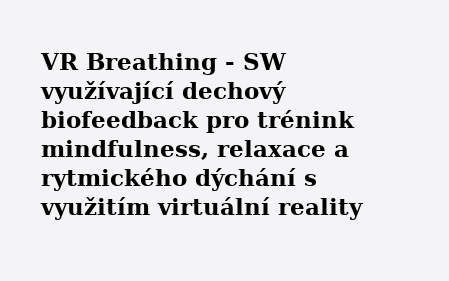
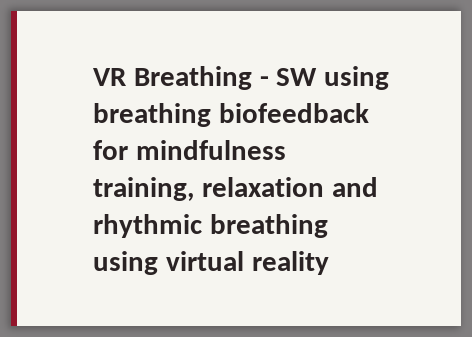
- VR Breathing - SW využívající dechový biofeedback pro trénink mindfulness, relaxace a rytmického dýchání s využitím virtuální reality
+ VR Breathing - SW using breathing biofeedback for mindfulness training, relaxation and rhythmic breathing using virtual reality

